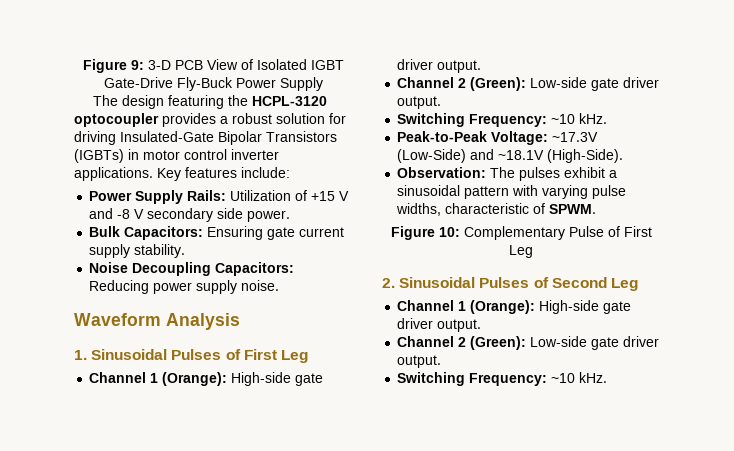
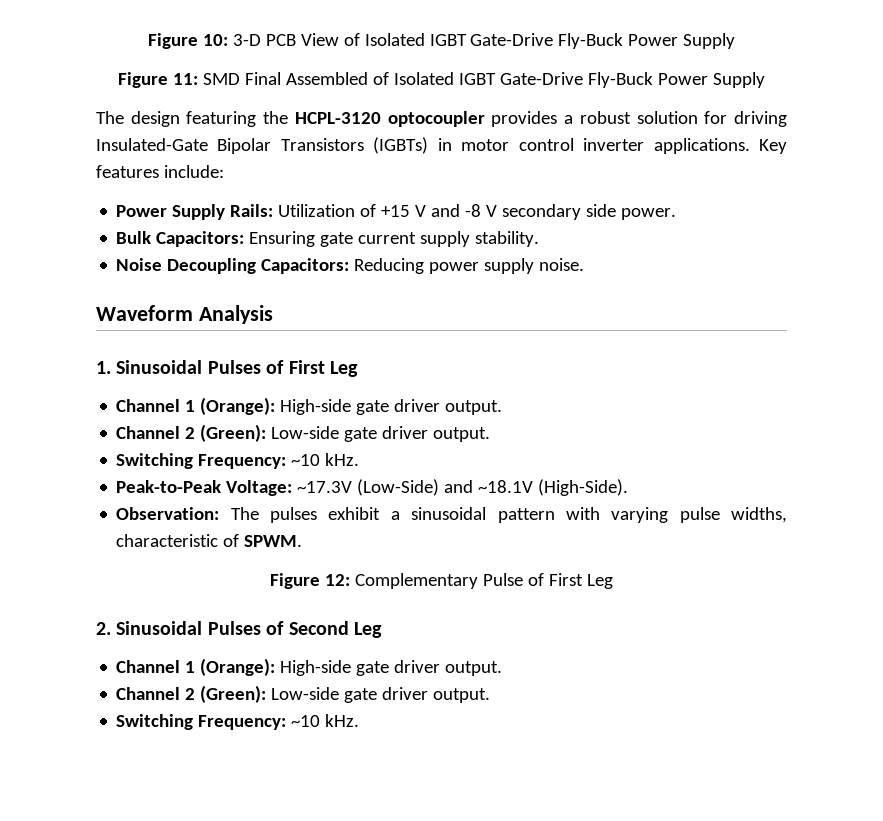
- Figure 9: 3-D PCB View of Isolated IGBT Gate-Drive Fly-Buck Power Supply
+ Figure 10: 3-D PCB View of Isolated IGBT Gate-Drive Fly-Buck Power Supply
+ Figure 11: SMD Final Assembled of Isolated IGBT Gate-Drive Fly-Buck Power Supply
- Figure 10: Complementary Pulse of First Leg
+ Figure 12: Complementary Pulse of First Leg

